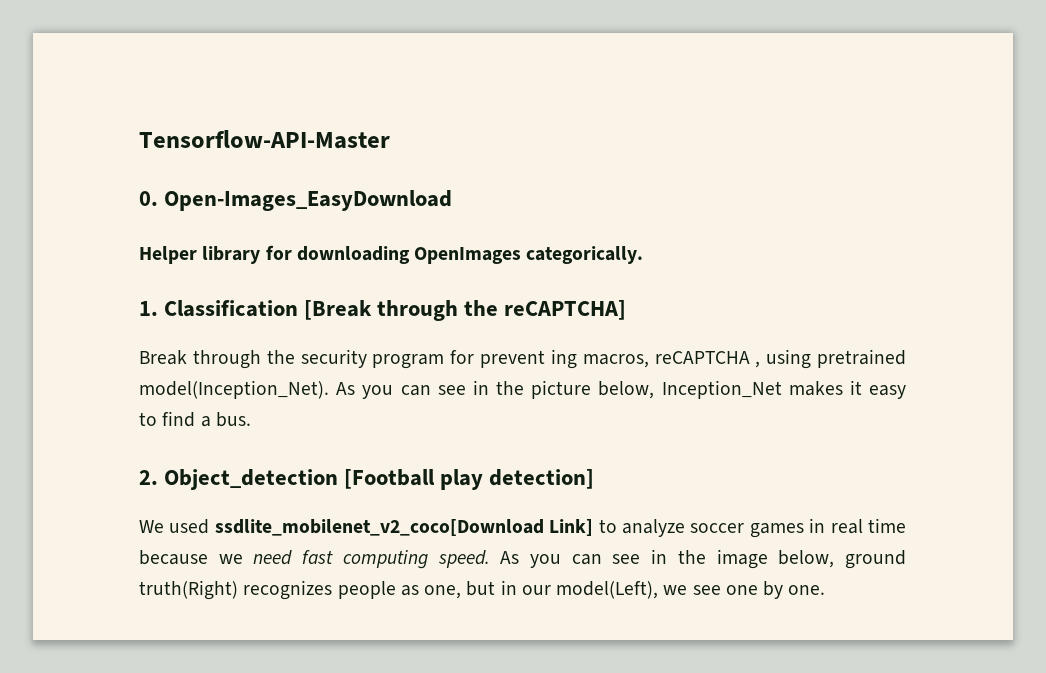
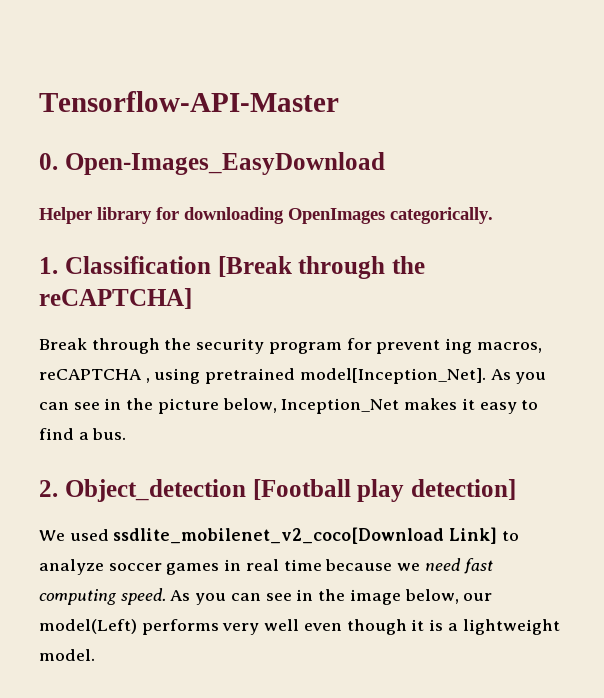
- Break through the security program for prevent ing macros, reCAPTCHA , using pretrained model(Inception_Net).
+ Break through the security program for prevent ing macros, reCAPTCHA , using pretrained model[Inception_Net].
- As you can see in the image below, ground truth(Right) recognizes people as one, but in our model(Left), we see one by one.
+ As you can see in the image below, our model(Left) performs very well even though it is a lightweight model.

